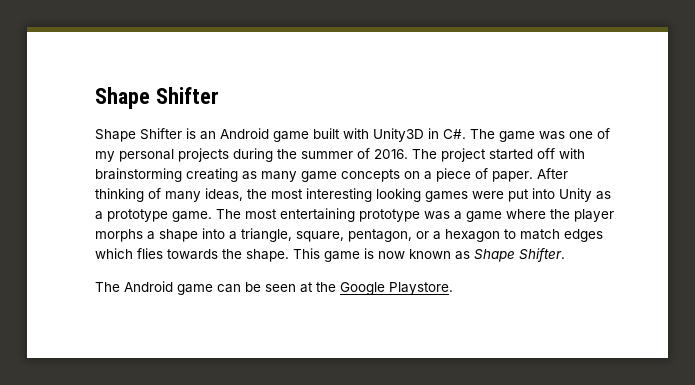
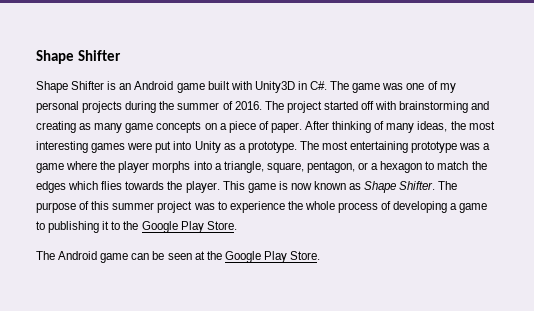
- The project started off with brainstorming creating as many game concepts on a piece of paper.
+ The project started off with brainstorming and creating as many game concepts on a piece of paper.
- After thinking of many ideas, the most interesting looking games were put into Unity as a prototype game.
+ After thinking of many ideas, the most interesting games were put into Unity as a prototype.
- The most entertaining prototype was a game where the player morphs a shape into a triangle, square, pentagon, or a hexagon to match edges which flies towards the shape.
+ The most entertaining prototype was a game where the player morphs into a triangle, square, pentagon, or a hexagon to match the edges which flies towards the player.
+ The purpose of this summer project was to experience the whole process of developing a game to publishing it to the Google Play Store.
- The Android game can be seen at the Google Playstore.
+ The Android game can be seen at the Google Play Store.

